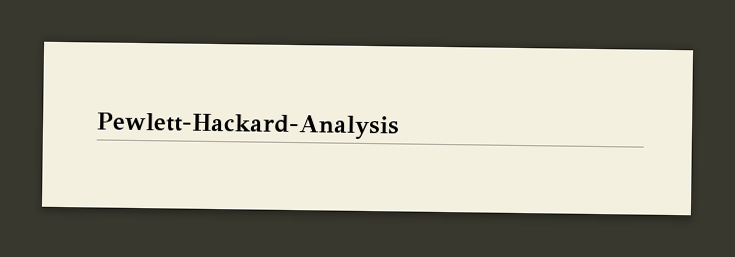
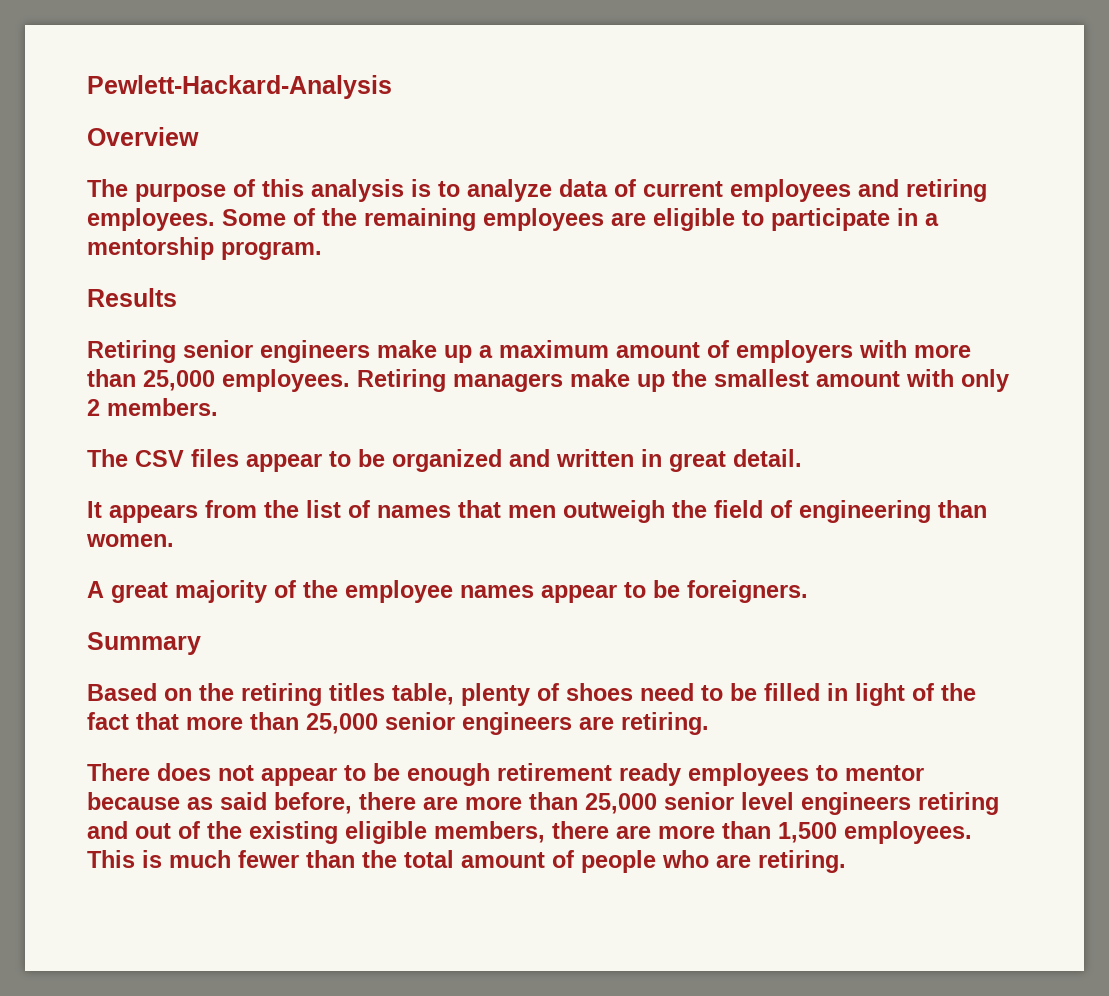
+ Overview
+ The purpose of this analysis is to analyze data of current employees and retiring employees. Some of the remaining employees are eligible to participate in a mentorship program.
+ Results
+ Retiring senior engineers make up a maximum amount of employers with more than 25,000 employees. Retiring managers make up the smallest amount with only 2 members.
+ The CSV files appear to be organized and written in great detail.
+ It appears from the list of names that men outweigh the field of engineering than women.
+ A great majority of the employee names appear to be foreigners.
+ Summary
+ Based on the retiring titles table, plenty of shoes need to be filled in light of the fact that more than 25,000 senior engineers are retiring.
+ There does not appear to be enough retirement ready employees to mentor because as said before, there are more than 25,000 senior level engineers retiring and out of the existing eligible members, there are more than 1,500 employees. This is much fewer than the total amount of people who are retiring.

